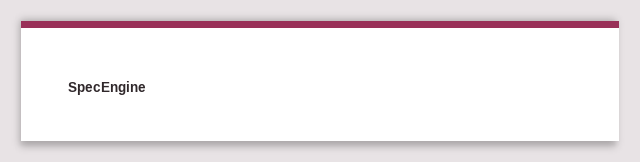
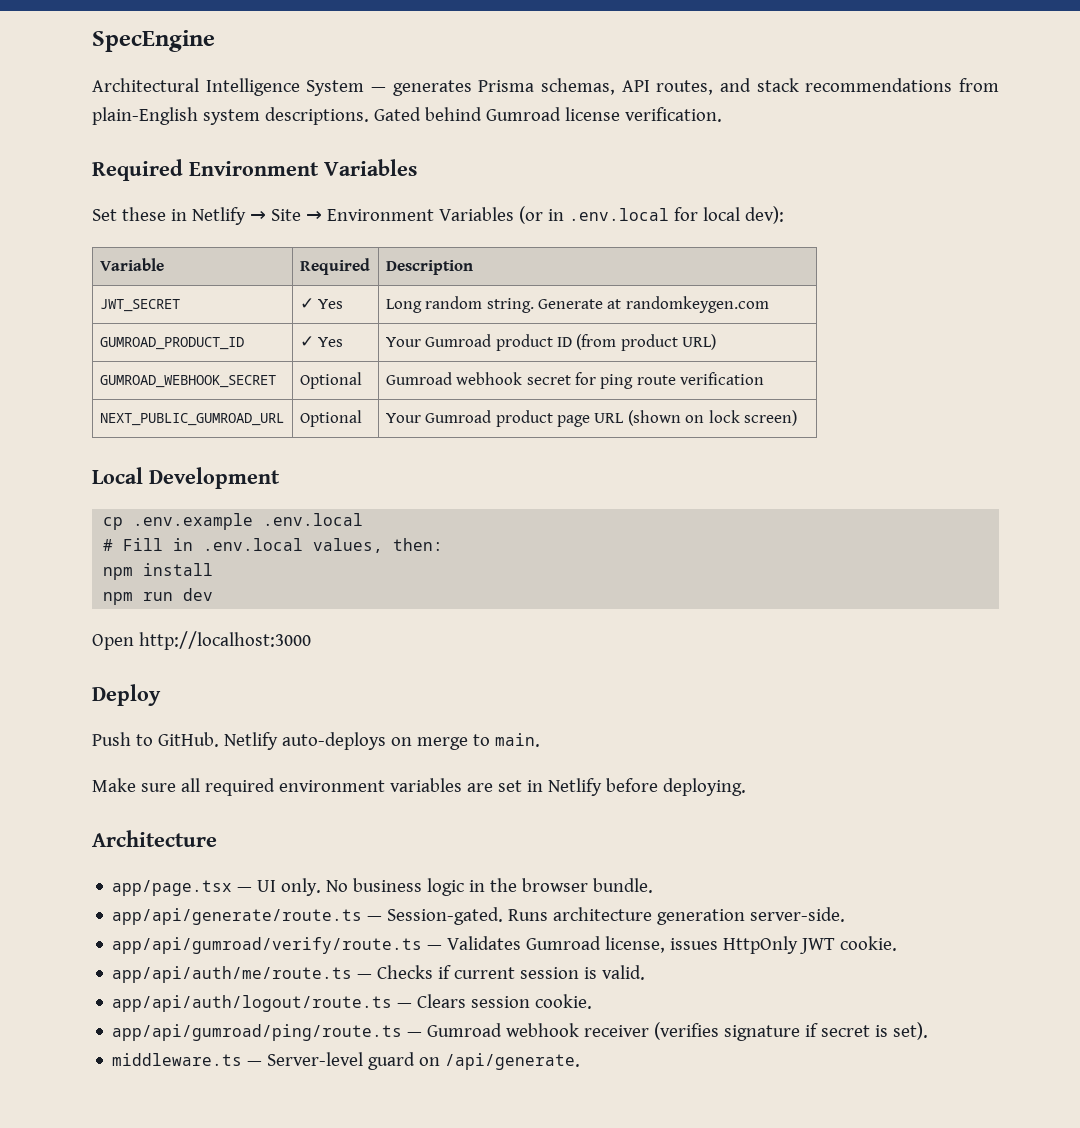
+ Architectural Intelligence System — generates Prisma schemas, API routes, and stack recommendations from plain-English system descriptions. Gated behind Gumroad license verification.
+ Required Environment Variables
+ Set these in Netlify → Site → Environment Variables (or in .env.local for local dev):
+ Variable | Required | Description
+ JWT_SECRET | ✓ Yes | Long random string. Generate at randomkeygen.com
+ GUMROAD_PRODUCT_ID | ✓ Yes | Your Gumroad product ID (from product URL)
+ GUMROAD_WEBHOOK_SECRET | Optional | Gumroad webhook secret for ping route verification
+ NEXT_PUBLIC_GUMROAD_URL | Optional | Your Gumroad product page URL (shown on lock screen)
+ Local Development
+ cp .env.example .env.local
+ # Fill in .env.local values, then:
+ npm install
+ npm run dev
+ Open http://localhost:3000
+ Deploy
+ Push to GitHub. Netlify auto-deploys on merge to main.
+ Make sure all required environment variables are set in Netlify before deploying.
+ Architecture
+ app/page.tsx — UI only. No business logic in the browser bundle.
+ app/api/generate/route.ts — Session-gated. Runs architecture generation server-side.
+ app/api/gumroad/verify/route.ts — Validates Gumroad license, issues HttpOnly JWT cookie.
+ app/api/auth/me/route.ts — Checks if current session is valid.
+ app/api/auth/logout/route.ts — Clears session cookie.
+ app/api/gumroad/ping/route.ts — Gumroad webhook receiver (verifies signature if secret is set).
+ middleware.ts — Server-level guard on /api/generate.

